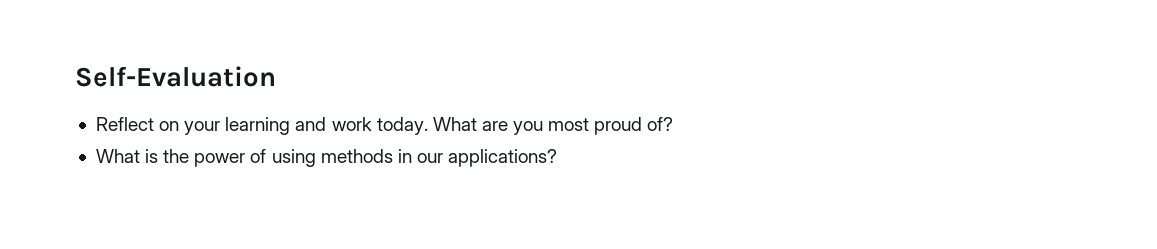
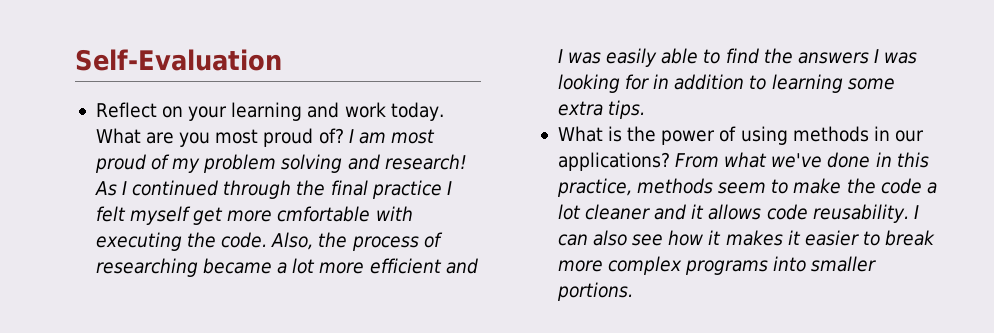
+ I am most proud of my problem solving and research! As I continued through the final practice I felt myself get more cmfortable with executing the code. Also, the process of researching became a lot more efficient and I was easily able to find the answers I was looking for in addition to learning some extra tips.
+ From what we've done in this practice, methods seem to make the code a lot cleaner and it allows code reusability. I can also see how it makes it easier to break more complex programs into smaller portions.

